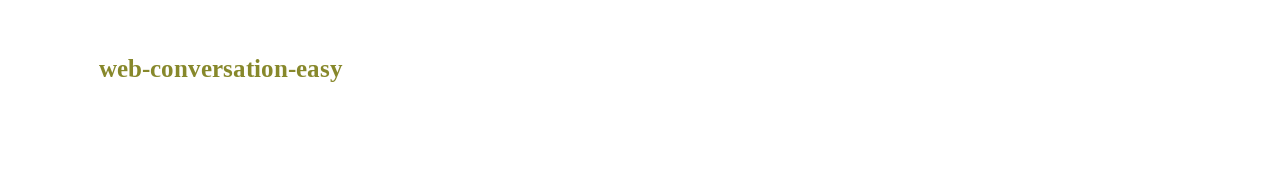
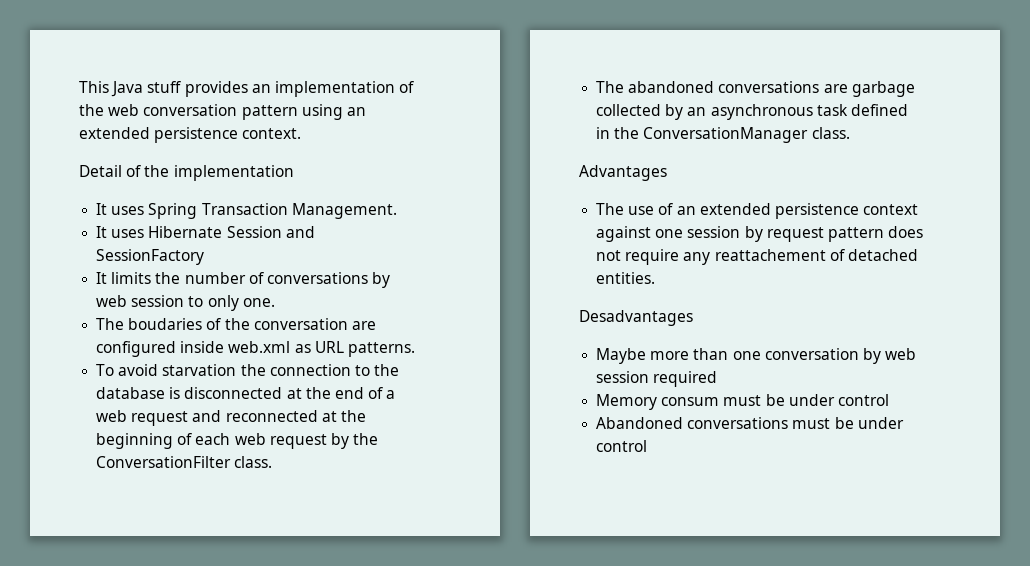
- web-conversation-easy
+ This Java stuff provides an implementation of the web conversation pattern using an extended persistence context.
+ Detail of the implementation
+ It uses Spring Transaction Management.
+ It uses Hibernate Session and SessionFactory
+ It limits the number of conversations by web session to only one.
+ The boudaries of the conversation are configured inside web.xml as URL patterns.
+ To avoid starvation the connection to the database is disconnected at the end of a web request and reconnected at the beginning of each web request by the ConversationFilter class.
+ The abandoned conversations are garbage collected by an asynchronous task defined in the ConversationManager class.
+ Advantages
+ The use of an extended persistence context against one session by request pattern does not require any reattachement of detached entities.
+ Desadvantages
+ Maybe more than one conversation by web session required
+ Memory consum must be under control
+ Abandoned conversations must be under control

